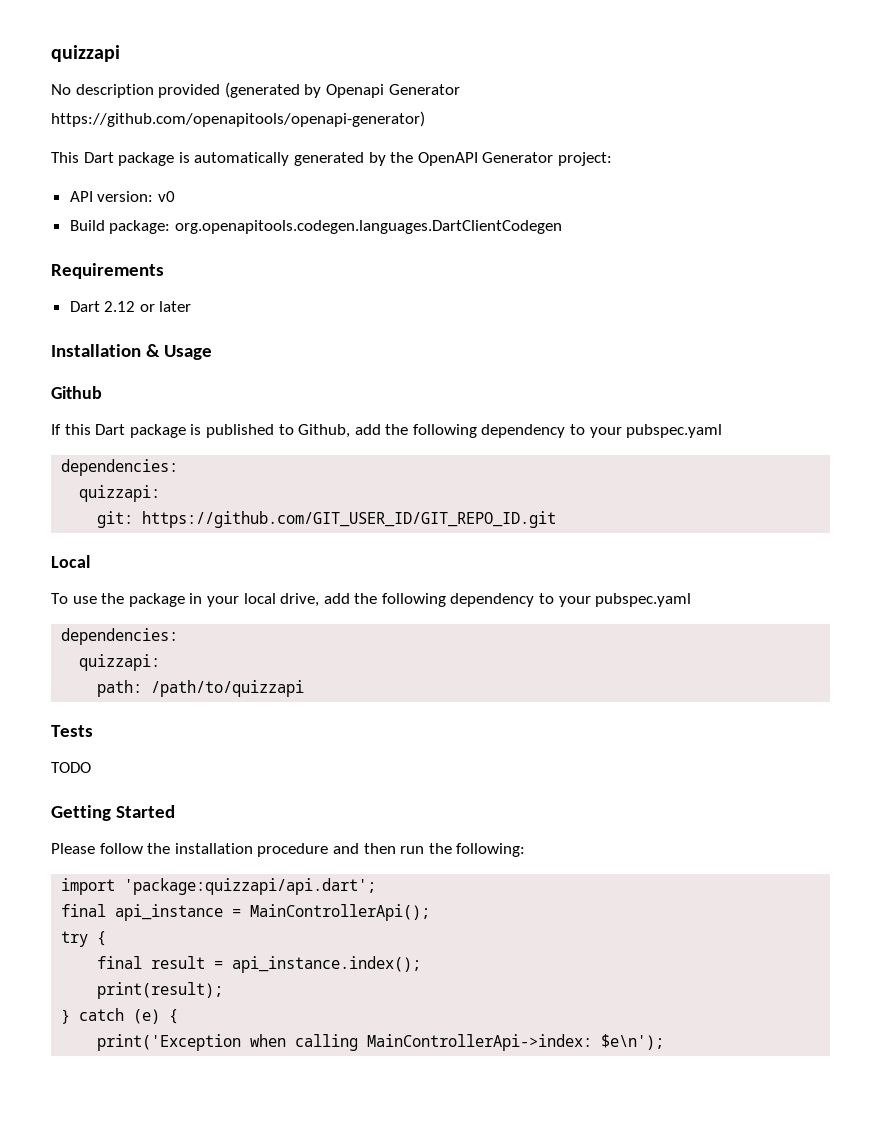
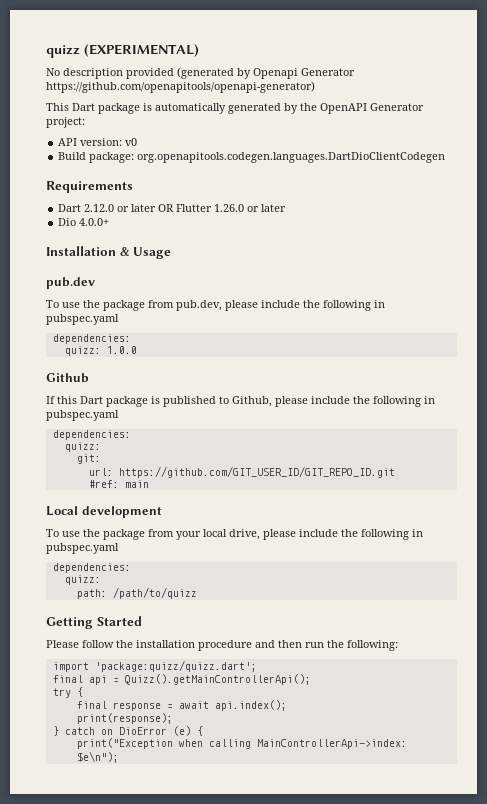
- quizzapi
+ quizz (EXPERIMENTAL)
- Build package: org.openapitools.codegen.languages.DartClientCodegen
+ Build package: org.openapitools.codegen.languages.DartDioClientCodegen
- Dart 2.12 or later
+ Dart 2.12.0 or later OR Flutter 1.26.0 or later
+ Dio 4.0.0+
  Installation & Usage
+ pub.dev
+ To use the package from pub.dev, please include the following in pubspec.yaml
+ dependencies:
+ quizz: 1.0.0
- If this Dart package is published to Github, add the following dependency to your pubspec.yaml
+ If this Dart package is published to Github, please include the following in pubspec.yaml
  dependencies:
- quizzapi:
+ quizz:
- git: https://github.com/GIT_USER_ID/GIT_REPO_ID.git
+ git:
+ url: https://github.com/GIT_USER_ID/GIT_REPO_ID.git
+ #ref: main
- Local
- To use the package in your local drive, add the following dependency to your pubspec.yaml
+ Local development
+ To use the package from your local drive, please include the following in pubspec.yaml
  dependencies:
- quizzapi:
+ quizz:
- path: /path/to/quizzapi
- Tests
- TODO
+ path: /path/to/quizz
- import 'package:quizzapi/api.dart';
- final api_instance = MainControllerApi();
+ import 'package:quizz/quizz.dart';
+ final api = Quizz().getMainControllerApi();
- final result = api_instance.index();
- print(result);
+ final response = await api.index();
+ print(response);
- } catch (e) {
+ } catch on DioError (e) {
- print('Exception when calling MainControllerApi->index: $e\n');
+ print("Exception when calling MainControllerApi->index: $e\n");

